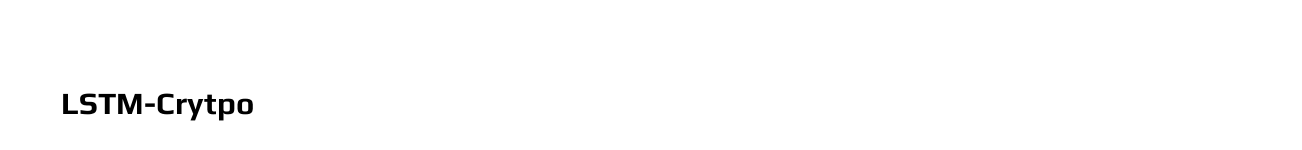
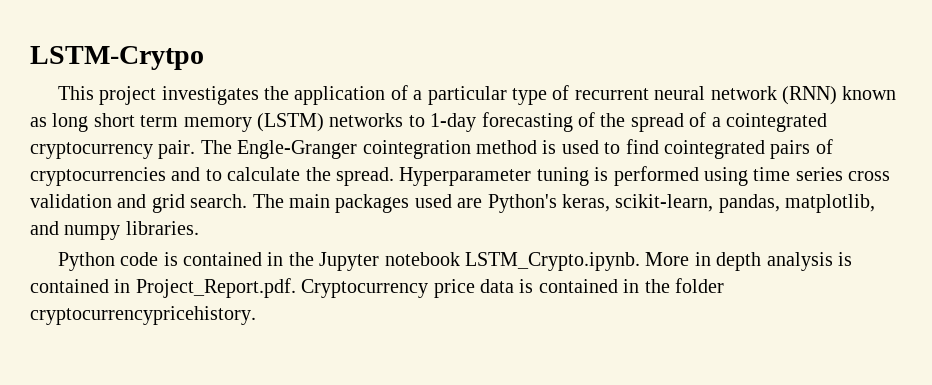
+ This project investigates the application of a particular type of recurrent neural network (RNN) known as long short term memory (LSTM) networks to 1-day forecasting of the spread of a cointegrated cryptocurrency pair. The Engle-Granger cointegration method is used to find cointegrated pairs of cryptocurrencies and to calculate the spread. Hyperparameter tuning is performed using time series cross validation and grid search. The main packages used are Python's keras, scikit-learn, pandas, matplotlib, and numpy libraries.
+ Python code is contained in the Jupyter notebook LSTM_Crypto.ipynb. More in depth analysis is contained in Project_Report.pdf. Cryptocurrency price data is contained in the folder cryptocurrencypricehistory.

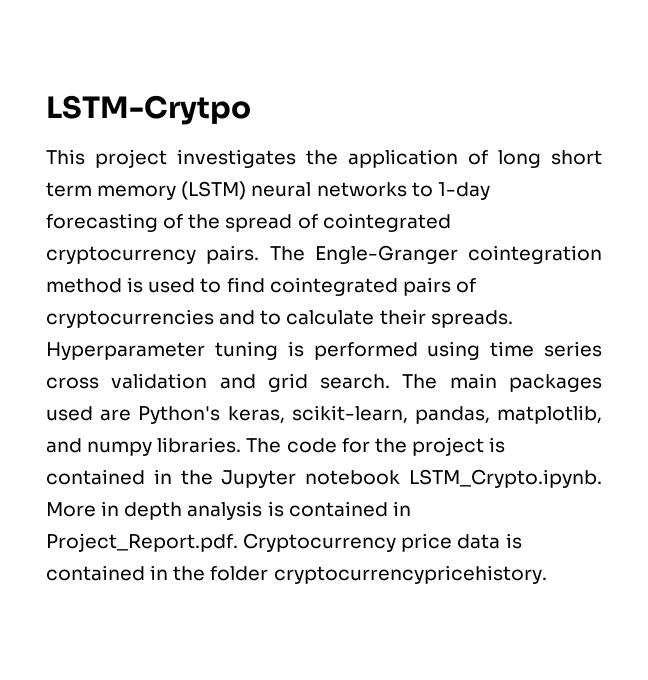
- This project investigates the application of a particular type of recurrent neural network (RNN) known as long short term memory (LSTM) networks to 1-day forecasting of the spread of a cointegrated cryptocurrency pair.
+ This project investigates the application of long short term memory (LSTM) neural networks to 1-day forecasting of the spread of cointegrated cryptocurrency pairs.
- The Engle-Granger cointegration method is used to find cointegrated pairs of cryptocurrencies and to calculate the spread.
+ The Engle-Granger cointegration method is used to find cointegrated pairs of cryptocurrencies and to calculate their spreads.
- The main packages used are Python's keras, scikit-learn, pandas, matplotlib, and numpy libraries.
- Python code is contained in the Jupyter notebook LSTM_Crypto.ipynb. More in depth analysis is contained in Project_Report.pdf. Cryptocurrency price data is contained in the folder cryptocurrencypricehistory.
+ The main packages used are Python's keras, scikit-learn, pandas, matplotlib, and numpy libraries. The code for the project is contained in the Jupyter notebook LSTM_Crypto.ipynb. More in depth analysis is contained in Project_Report.pdf. Cryptocurrency price data is contained in the folder cryptocurrencypricehistory.

